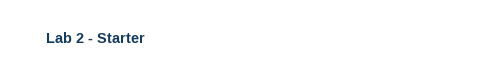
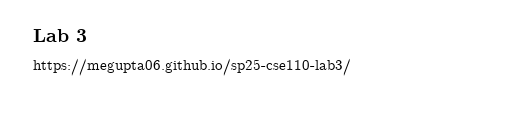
- Lab 2 - Starter
+ Lab 3
+ https://megupta06.github.io/sp25-cse110-lab3/

